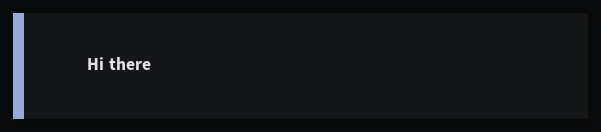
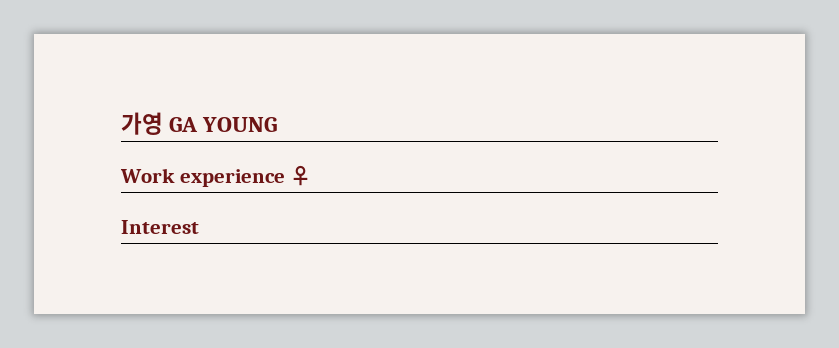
- Hi there
+ 가영 GA YOUNG
+ Work experience ♀
+ Interest

